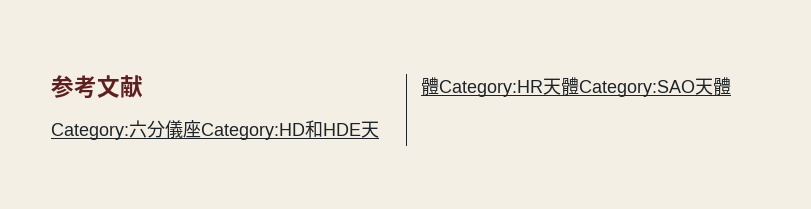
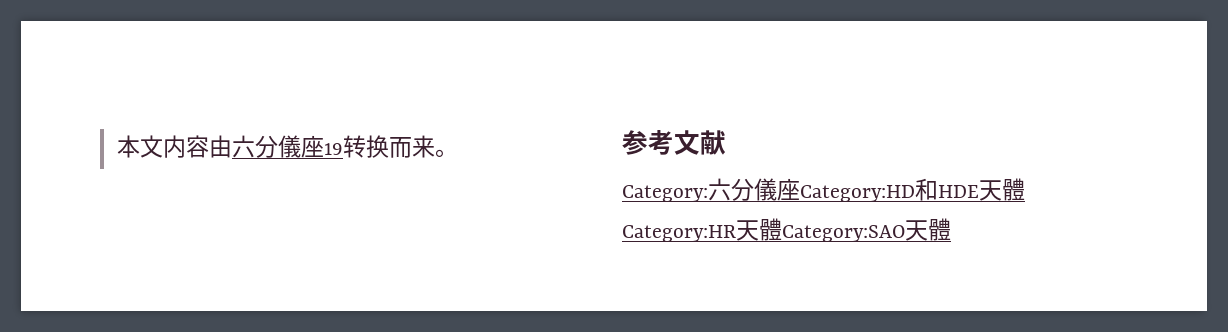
+ 本文内容由六分儀座19转换而来。

